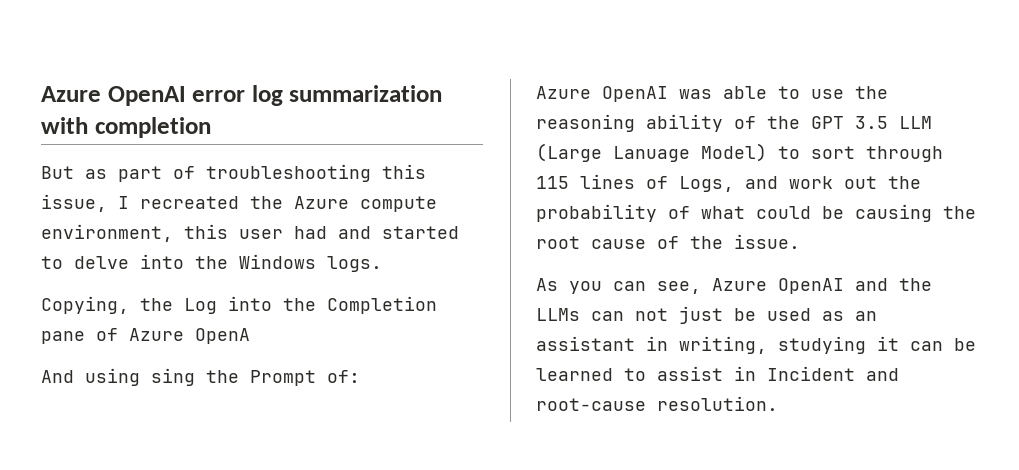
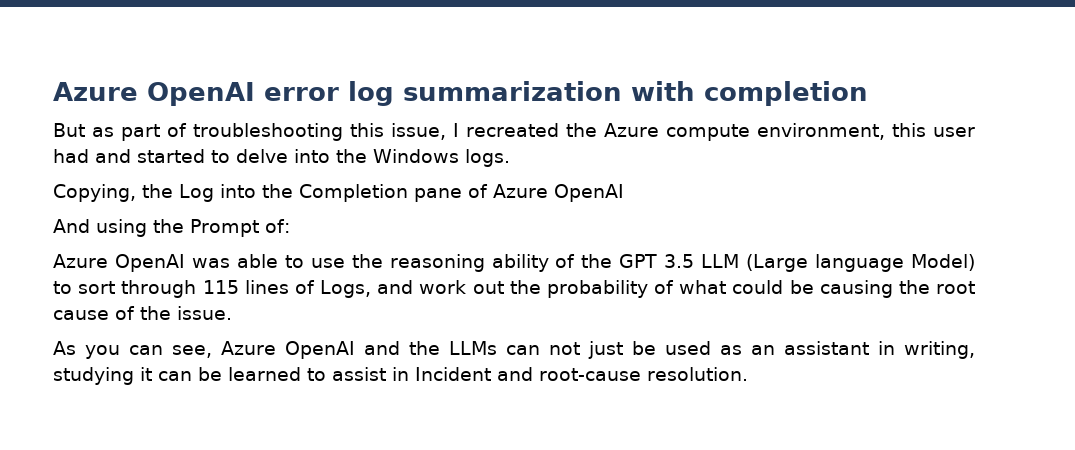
- Copying, the Log into the Completion pane of Azure OpenA
+ Copying, the Log into the Completion pane of Azure OpenAI
- And using sing the Prompt of:
+ And using the Prompt of:
- Azure OpenAI was able to use the reasoning ability of the GPT 3.5 LLM (Large Lanuage Model) to sort through 115 lines of Logs, and work out the probability of what could be causing the root cause of the issue.
+ Azure OpenAI was able to use the reasoning ability of the GPT 3.5 LLM (Large language Model) to sort through 115 lines of Logs, and work out the probability of what could be causing the root cause of the issue.

